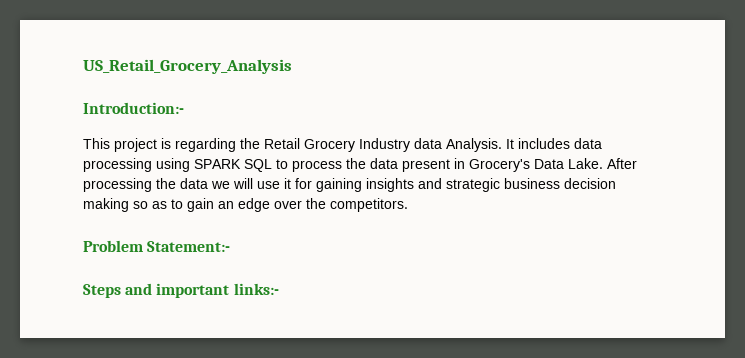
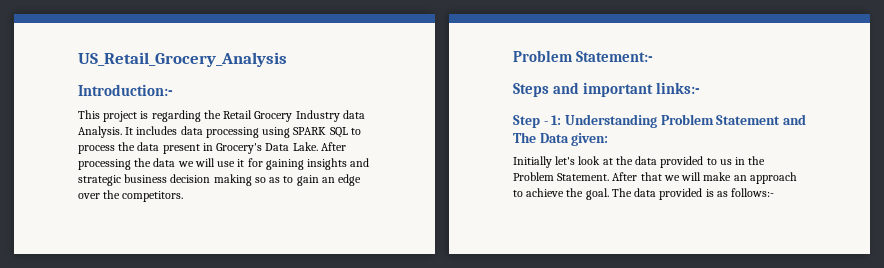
+ Step - 1: Understanding Problem Statement and The Data given:
+ Initially let's look at the data provided to us in the Problem Statement. After that we will make an approach to achieve the goal. The data provided is as follows:-

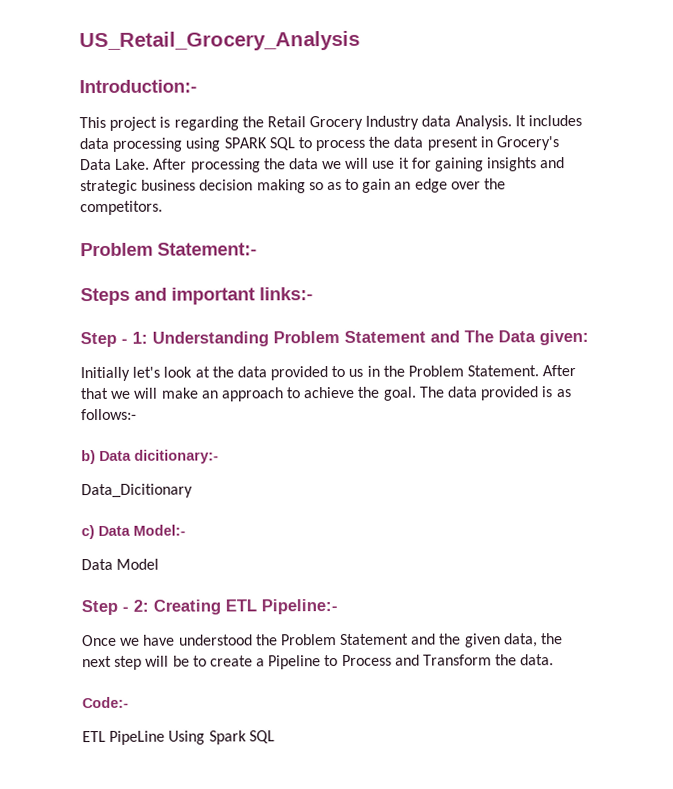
+ b) Data dicitionary:-
+ Data_Dicitionary
+ c) Data Model:-
+ Data Model
+ Step - 2: Creating ETL Pipeline:-
+ Once we have understood the Problem Statement and the given data, the next step will be to create a Pipeline to Process and Transform the data.
+ Code:-
+ ETL PipeLine Using Spark SQL

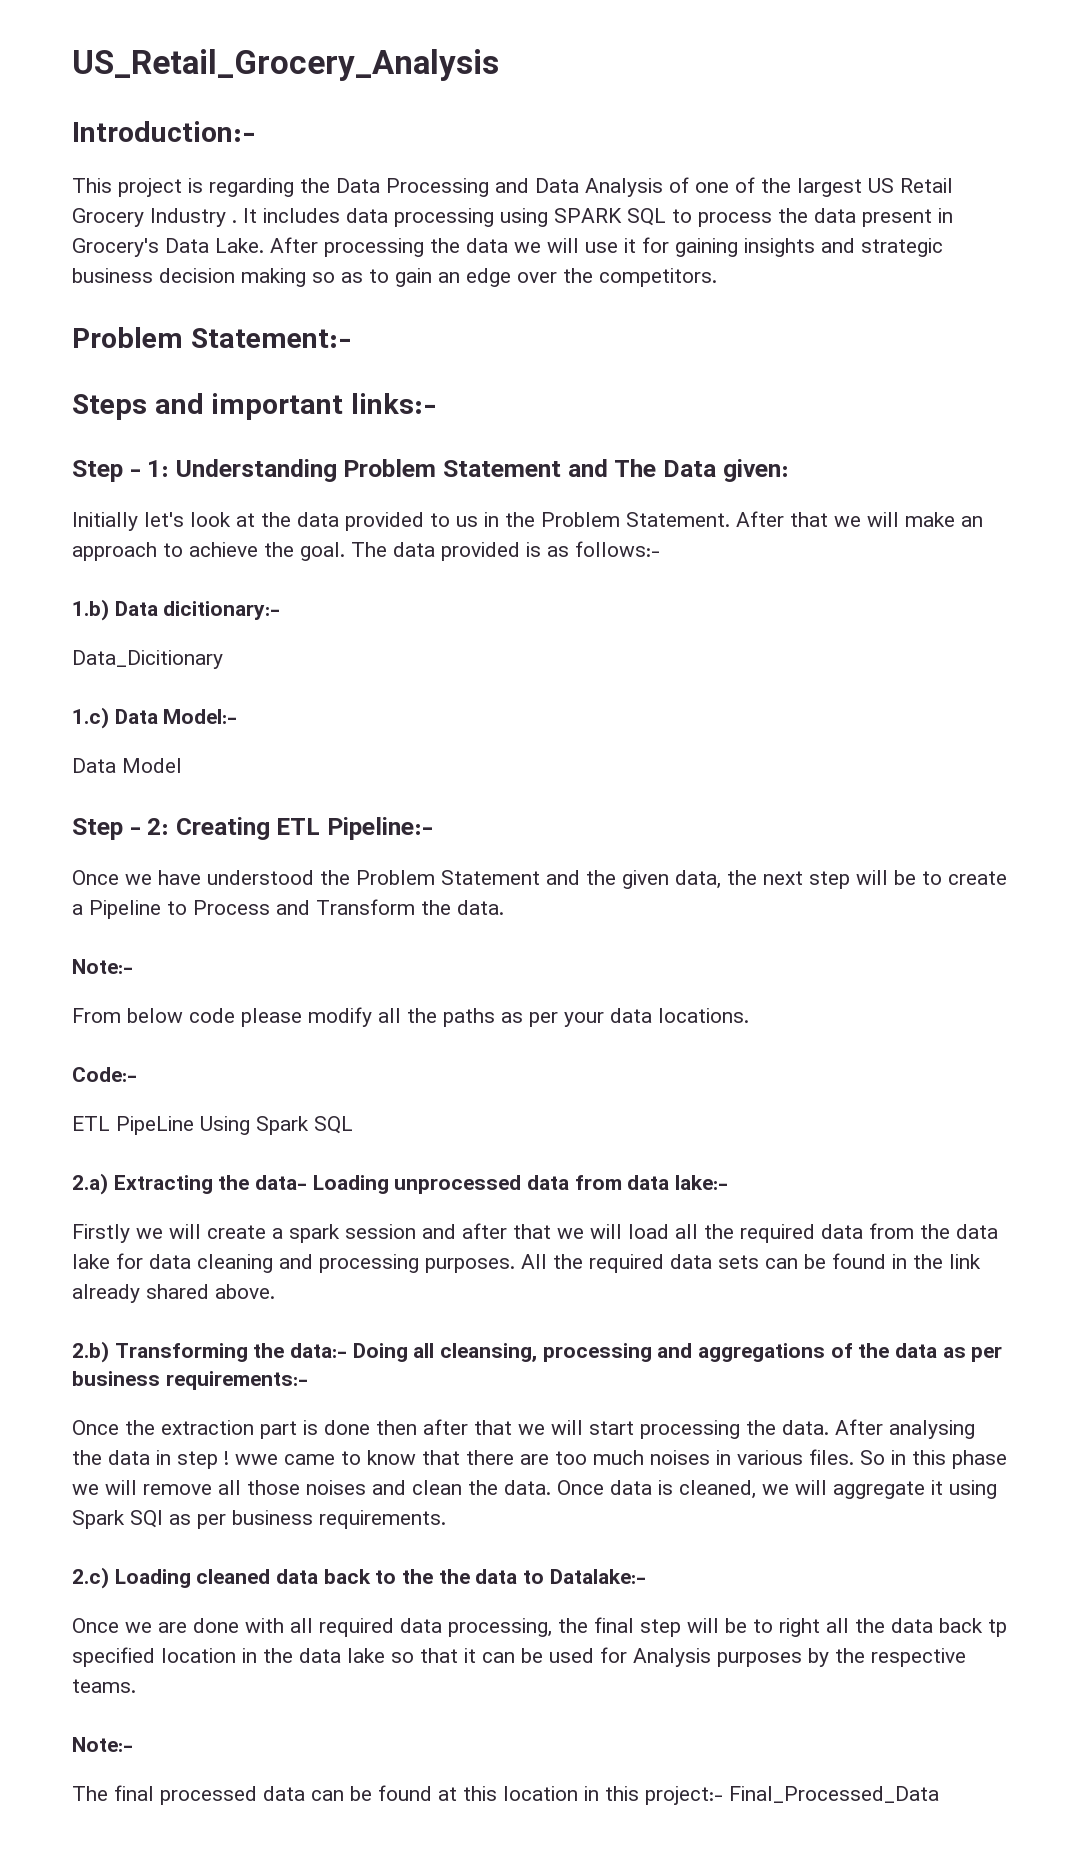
- This project is regarding the Retail Grocery Industry data Analysis.
+ This project is regarding the Data Processing and Data Analysis of one of the largest US Retail Grocery Industry .
- b) Data dicitionary:-
+ 1.b) Data dicitionary:-
- c) Data Model:-
+ 1.c) Data Model:-
  Once we have understood the Problem Statement and the given data, the next step will be to create a Pipeline to Process and Transform the data.
+ Note:-
+ From below code please modify all the paths as per your data locations.
+ 2.a) Extracting the data- Loading unprocessed data from data lake:-
+ Firstly we will create a spark session and after that we will load all the required data from the data lake for data cleaning and processing purposes. All the required data sets can be found in the link already shared above.
+ 2.b) Transforming the data:- Doing all cleansing, processing and aggregations of the data as per business requirements:-
+ Once the extraction part is done then after that we will start processing the data. After analysing the data in step ! wwe came to know that there are too much noises in various files. So in this phase we will remove all those noises and clean the data. Once data is cleaned, we will aggregate it using Spark SQl as per business requirements.
+ 2.c) Loading cleaned data back to the the data to Datalake:-
+ Once we are done with all required data processing, the final step will be to right all the data back tp specified location in the data lake so that it can be used for Analysis purposes by the respective teams.
+ Note:-
+ The final processed data can be found at this location in this project:- Final_Processed_Data

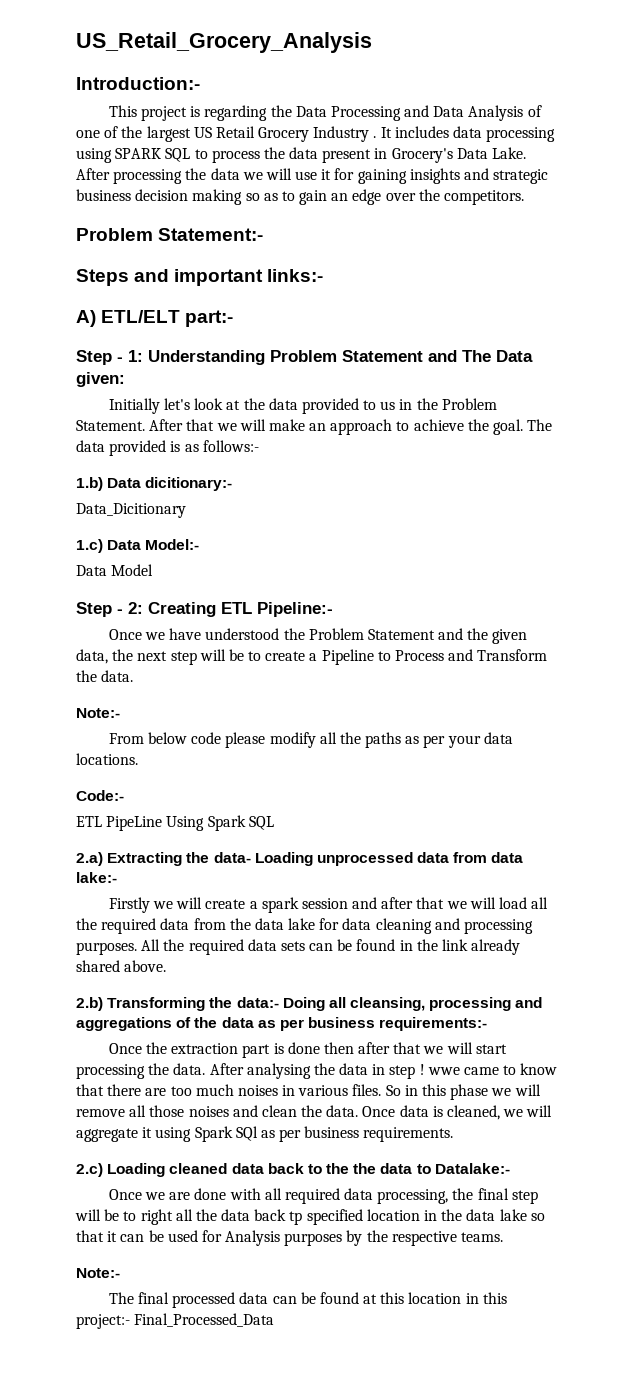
+ A) ETL/ELT part:-

